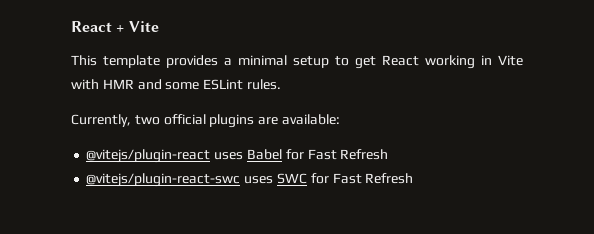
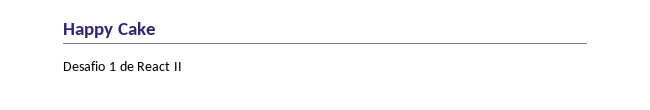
- React + Vite
- This template provides a minimal setup to get React working in Vite with HMR and some ESLint rules.
- Currently, two official plugins are available:
- @vitejs/plugin-react uses Babel for Fast Refresh
- @vitejs/plugin-react-swc uses SWC for Fast Refresh
+ Happy Cake
+ Desafio 1 de React II

